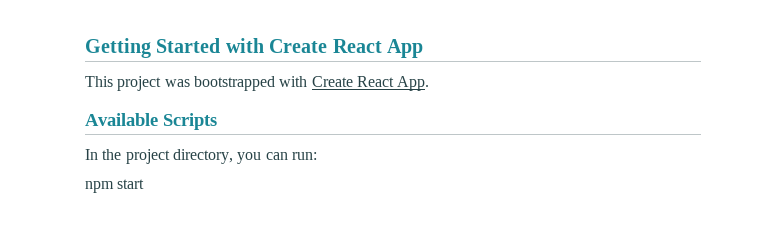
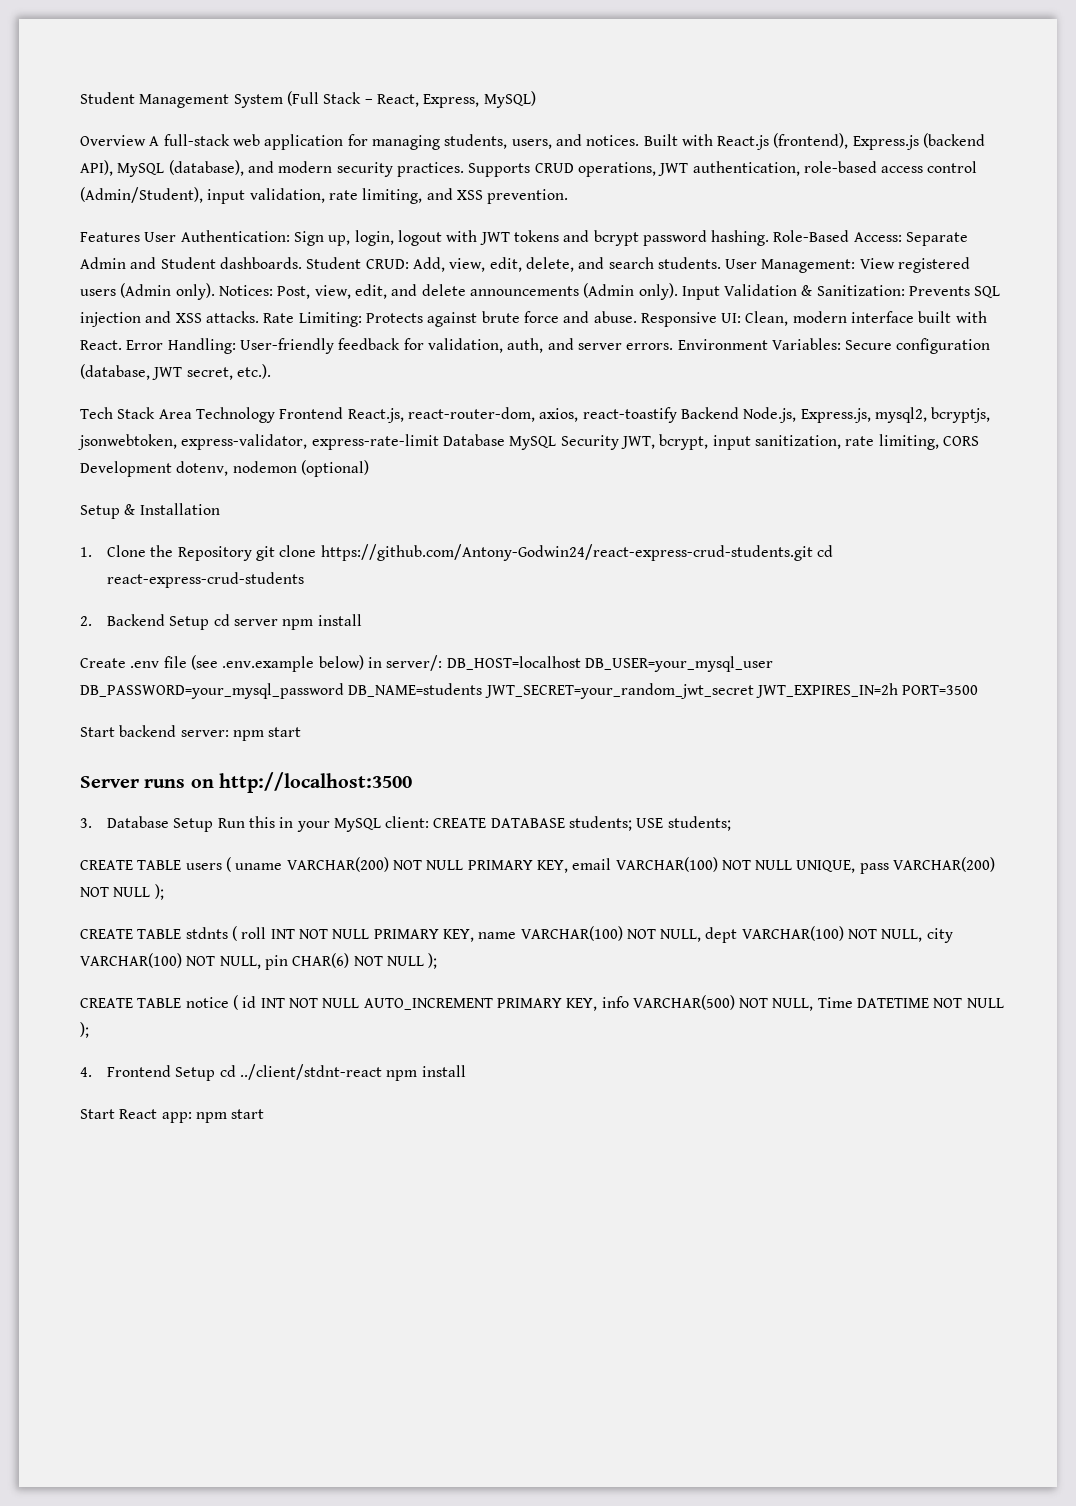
- Getting Started with Create React App
- This project was bootstrapped with Create React App.
- Available Scripts
- In the project directory, you can run:
- npm start
+ Student Management System (Full Stack – React, Express, MySQL)
+ Overview A full-stack web application for managing students, users, and notices. Built with React.js (frontend), Express.js (backend API), MySQL (database), and modern security practices. Supports CRUD operations, JWT authentication, role-based access control (Admin/Student), input validation, rate limiting, and XSS prevention.
+ Features User Authentication: Sign up, login, logout with JWT tokens and bcrypt password hashing. Role-Based Access: Separate Admin and Student dashboards. Student CRUD: Add, view, edit, delete, and search students. User Management: View registered users (Admin only). Notices: Post, view, edit, and delete announcements (Admin only). Input Validation & Sanitization: Prevents SQL injection and XSS attacks. Rate Limiting: Protects against brute force and abuse. Responsive UI: Clean, modern interface built with React. Error Handling: User-friendly feedback for validation, auth, and server errors. Environment Variables: Secure configuration (database, JWT secret, etc.).
+ Tech Stack Area Technology Frontend React.js, react-router-dom, axios, react-toastify Backend Node.js, Express.js, mysql2, bcryptjs, jsonwebtoken, express-validator, express-rate-limit Database MySQL Security JWT, bcrypt, input sanitization, rate limiting, CORS Development dotenv, nodemon (optional)
+ Setup & Installation
+ 1. Clone the Repository git clone https://github.com/Antony-Godwin24/react-express-crud-students.git cd react-express-crud-students
+ 2. Backend Setup cd server npm install
+ Create .env file (see .env.example below) in server/: DB_HOST=localhost DB_USER=your_mysql_user DB_PASSWORD=your_mysql_password DB_NAME=students JWT_SECRET=your_random_jwt_secret JWT_EXPIRES_IN=2h PORT=3500
+ Start backend server: npm start
+ Server runs on http://localhost:3500
+ 3. Database Setup Run this in your MySQL client: CREATE DATABASE students; USE students;
+ CREATE TABLE users ( uname VARCHAR(200) NOT NULL PRIMARY KEY, email VARCHAR(100) NOT NULL UNIQUE, pass VARCHAR(200) NOT NULL );
+ CREATE TABLE stdnts ( roll INT NOT NULL PRIMARY KEY, name VARCHAR(100) NOT NULL, dept VARCHAR(100) NOT NULL, city VARCHAR(100) NOT NULL, pin CHAR(6) NOT NULL );
+ CREATE TABLE notice ( id INT NOT NULL AUTO_INCREMENT PRIMARY KEY, info VARCHAR(500) NOT NULL, Time DATETIME NOT NULL );
+ 4. Frontend Setup cd ../client/stdnt-react npm install
+ Start React app: npm start

